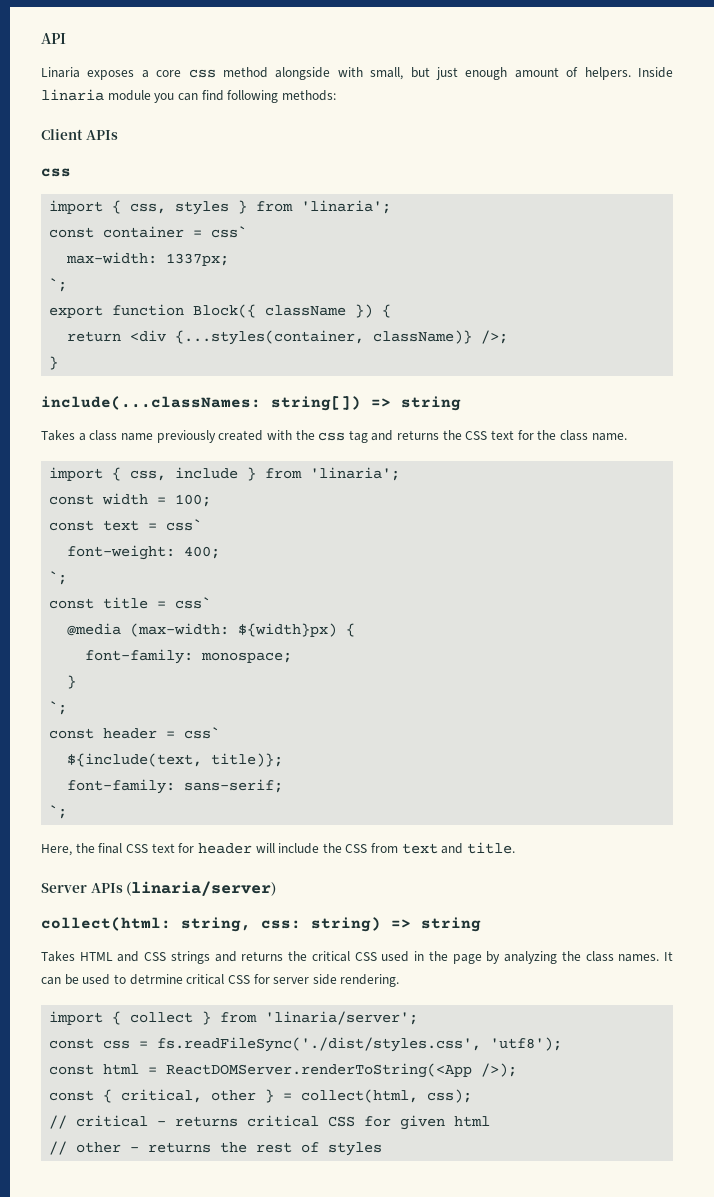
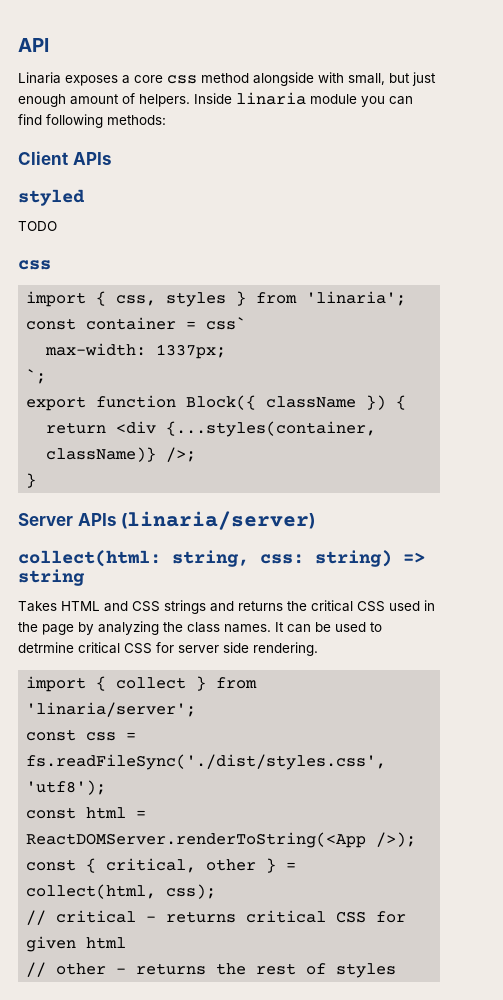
+ styled
+ TODO
- include(...classNames: string[]) => string
- Takes a class name previously created with the css tag and returns the CSS text for the class name.
- import { css, include } from 'linaria';
- const width = 100;
- const text = css`
- font-weight: 400;
- `;
- const title = css`
- @media (max-width: ${width}px) {
- font-family: monospace;
- }
- `;
- const header = css`
- ${include(text, title)};
- font-family: sans-serif;
- `;
- Here, the final CSS text for header will include the CSS from text and title.

